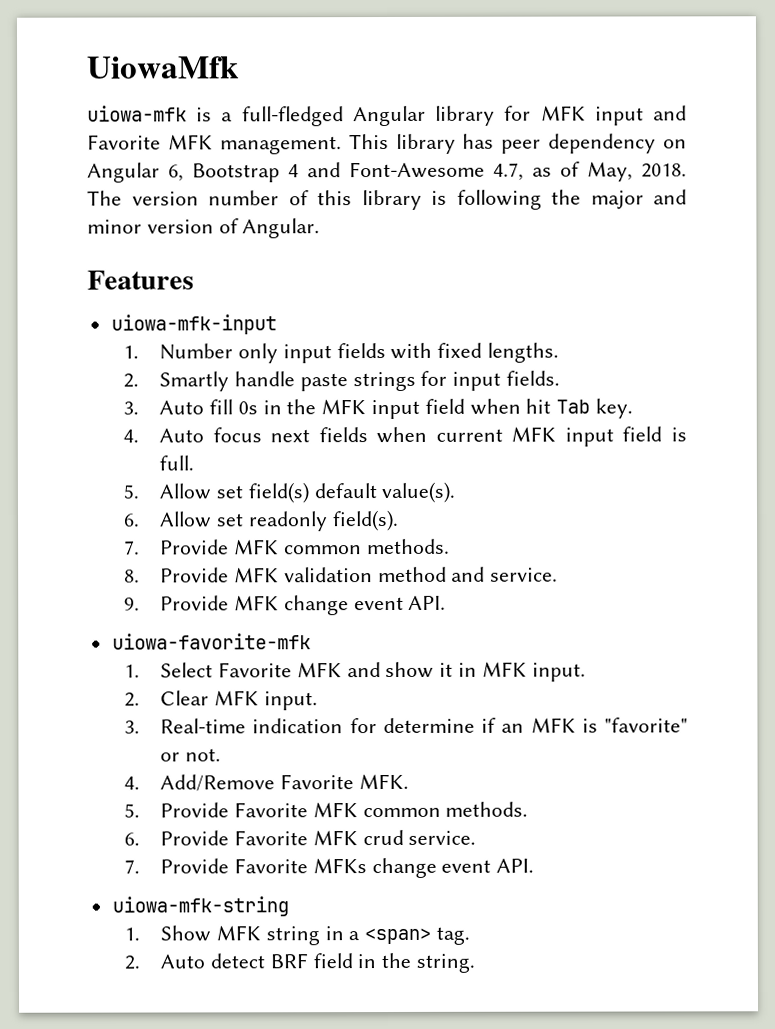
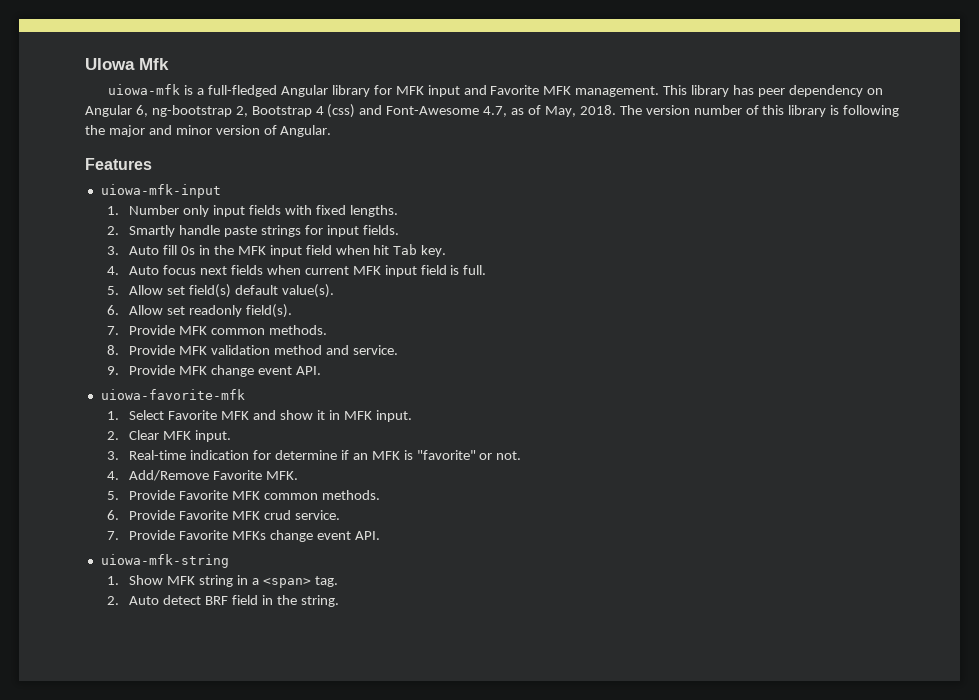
- UiowaMfk
+ UIowa Mfk
- This library has peer dependency on Angular 6, Bootstrap 4 and Font-Awesome 4.7, as of May, 2018.
+ This library has peer dependency on Angular 6, ng-bootstrap 2, Bootstrap 4 (css) and Font-Awesome 4.7, as of May, 2018.

